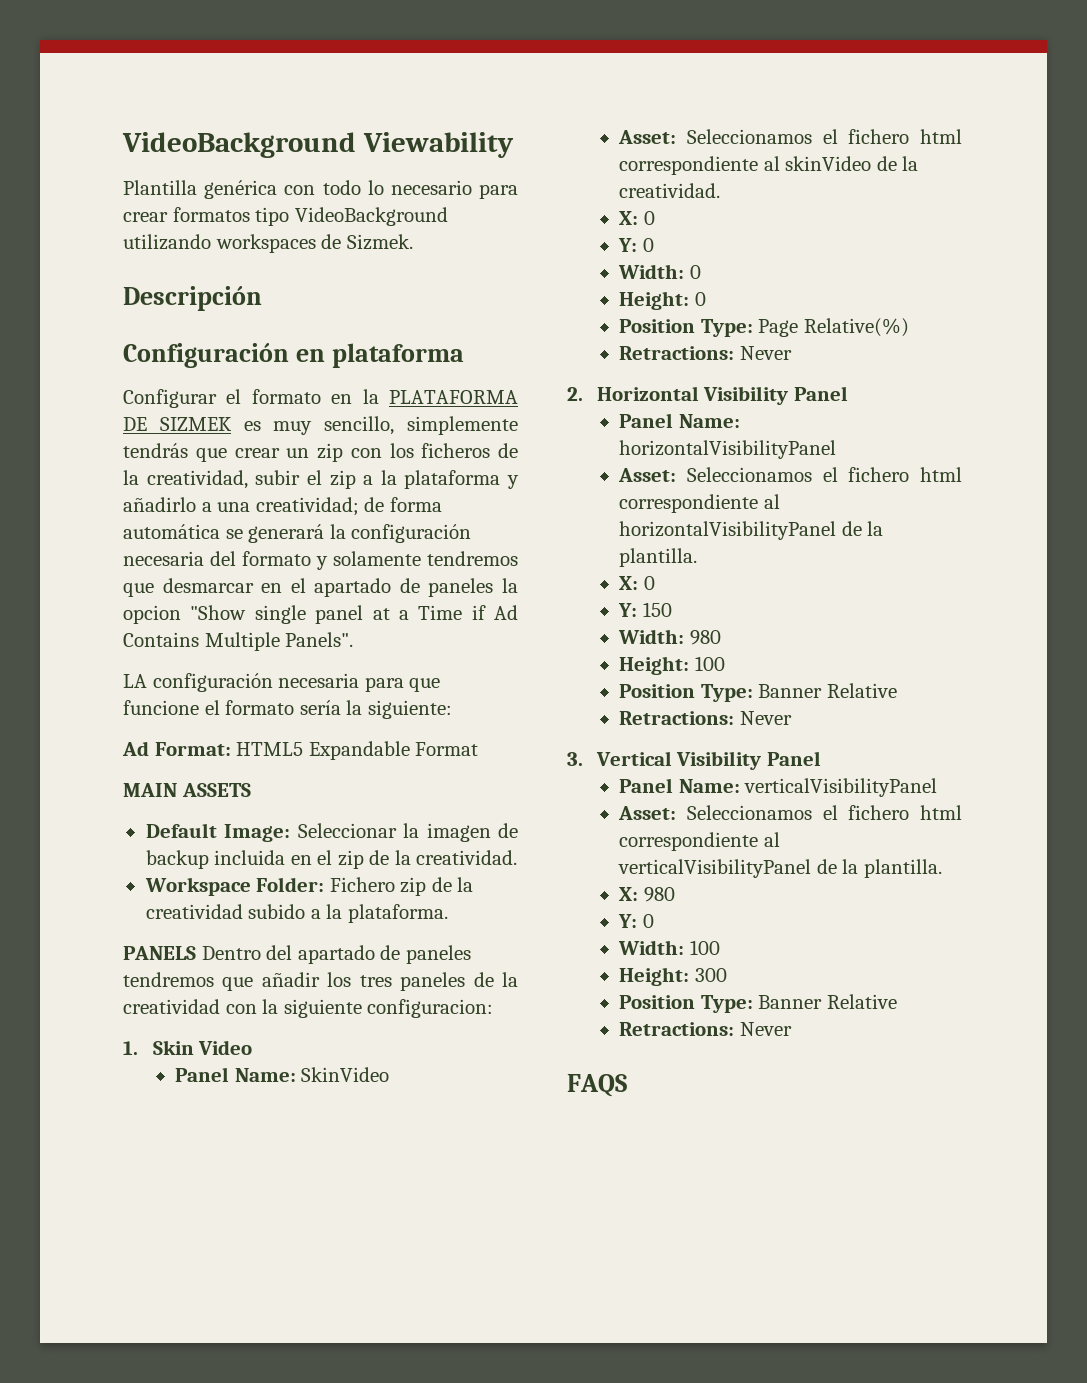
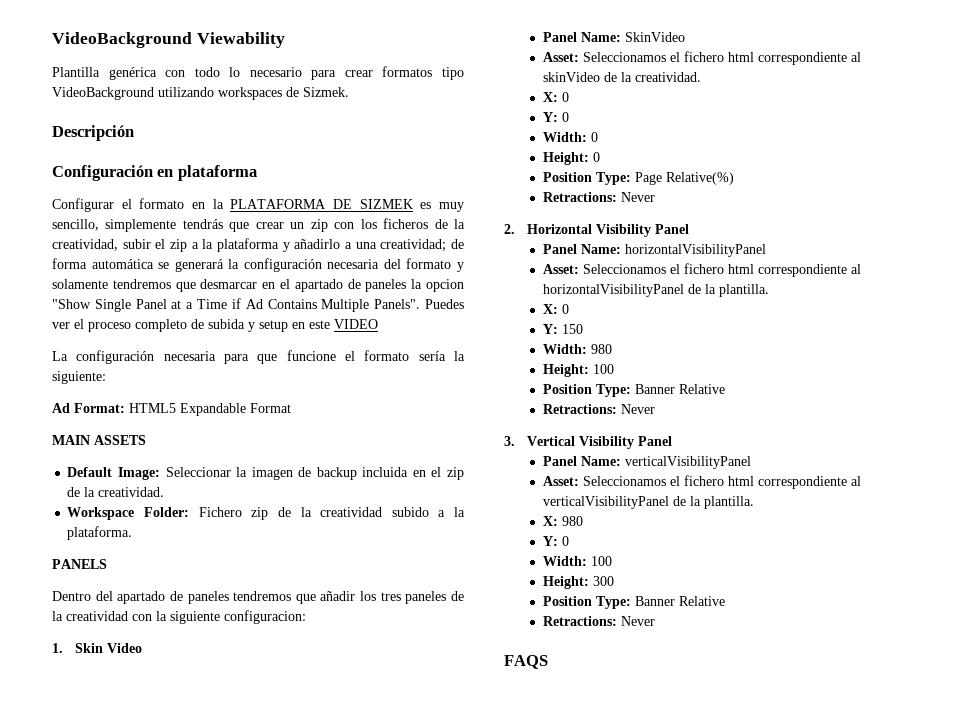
- de forma automática se generará la configuración necesaria del formato y solamente tendremos que desmarcar en el apartado de paneles la opcion "Show single panel at a Time if Ad Contains Multiple Panels".
- LA configuración necesaria para que funcione el formato sería la siguiente:
+ de forma automática se generará la configuración necesaria del formato y solamente tendremos que desmarcar en el apartado de paneles la opcion "Show Single Panel at a Time if Ad Contains Multiple Panels". Puedes ver el proceso completo de subida y setup en este VIDEO
+ La configuración necesaria para que funcione el formato sería la siguiente:
- PANELS Dentro del apartado de paneles tendremos que añadir los tres paneles de la creatividad con la siguiente configuracion:
+ PANELS
+ Dentro del apartado de paneles tendremos que añadir los tres paneles de la creatividad con la siguiente configuracion:

